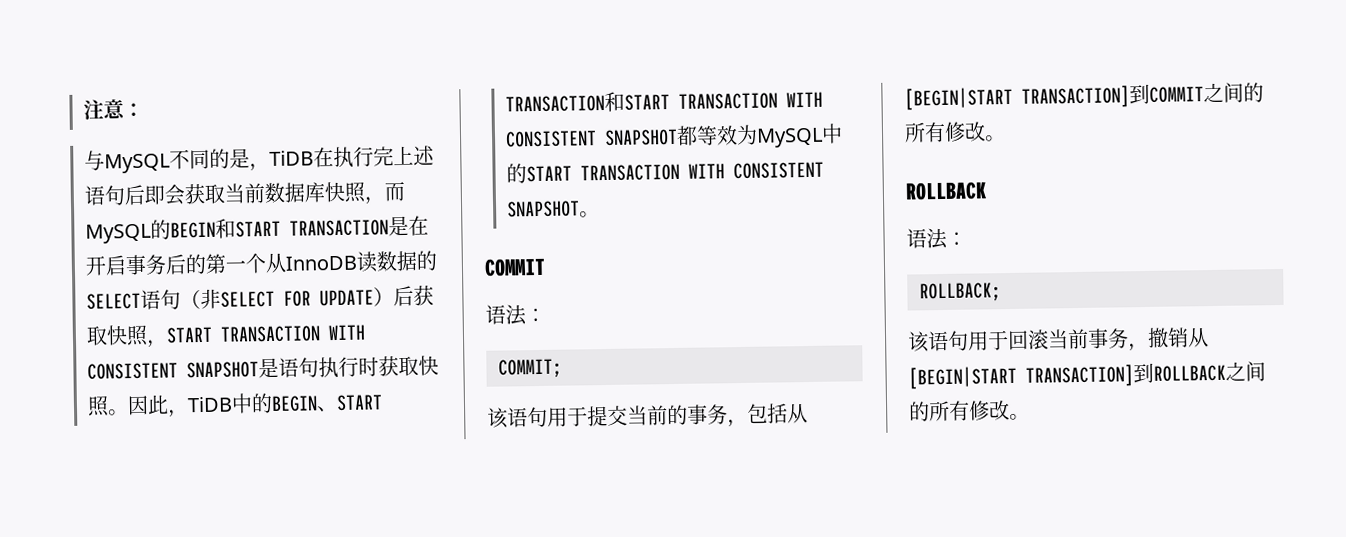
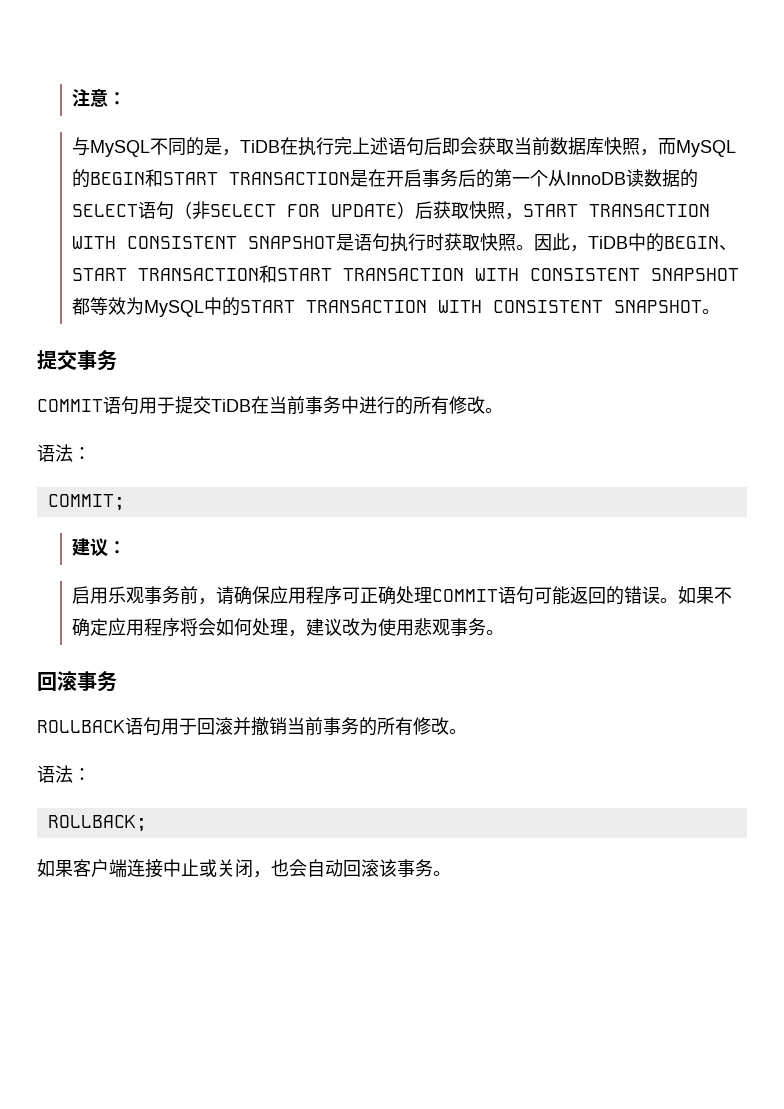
  因此，TiDB中的BEGIN、START TRANSACTION和START TRANSACTION WITH CONSISTENT SNAPSHOT都等效为MySQL中的START TRANSACTION WITH CONSISTENT SNAPSHOT。
- COMMIT
+ 提交事务
+ COMMIT语句用于提交TiDB在当前事务中进行的所有修改。
  语法：
  COMMIT;
- 该语句用于提交当前的事务，包括从[BEGIN|START TRANSACTION]到COMMIT之间的所有修改。
- ROLLBACK
+ 建议：
+ 启用乐观事务前，请确保应用程序可正确处理COMMIT语句可能返回的错误。如果不确定应用程序将会如何处理，建议改为使用悲观事务。
+ 回滚事务
+ ROLLBACK语句用于回滚并撤销当前事务的所有修改。
- 该语句用于回滚当前事务，撤销从[BEGIN|START TRANSACTION]到ROLLBACK之间的所有修改。
+ 如果客户端连接中止或关闭，也会自动回滚该事务。

